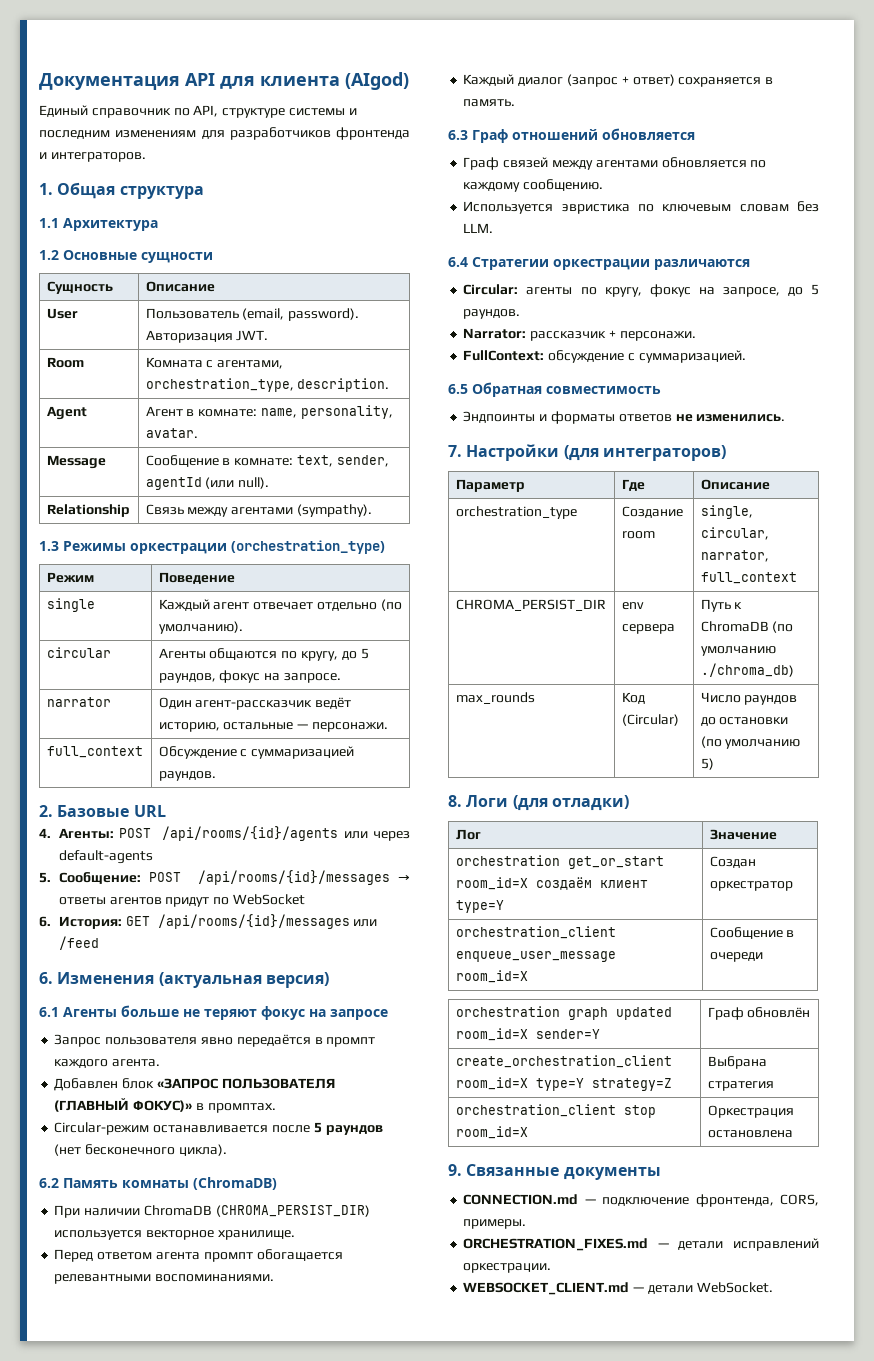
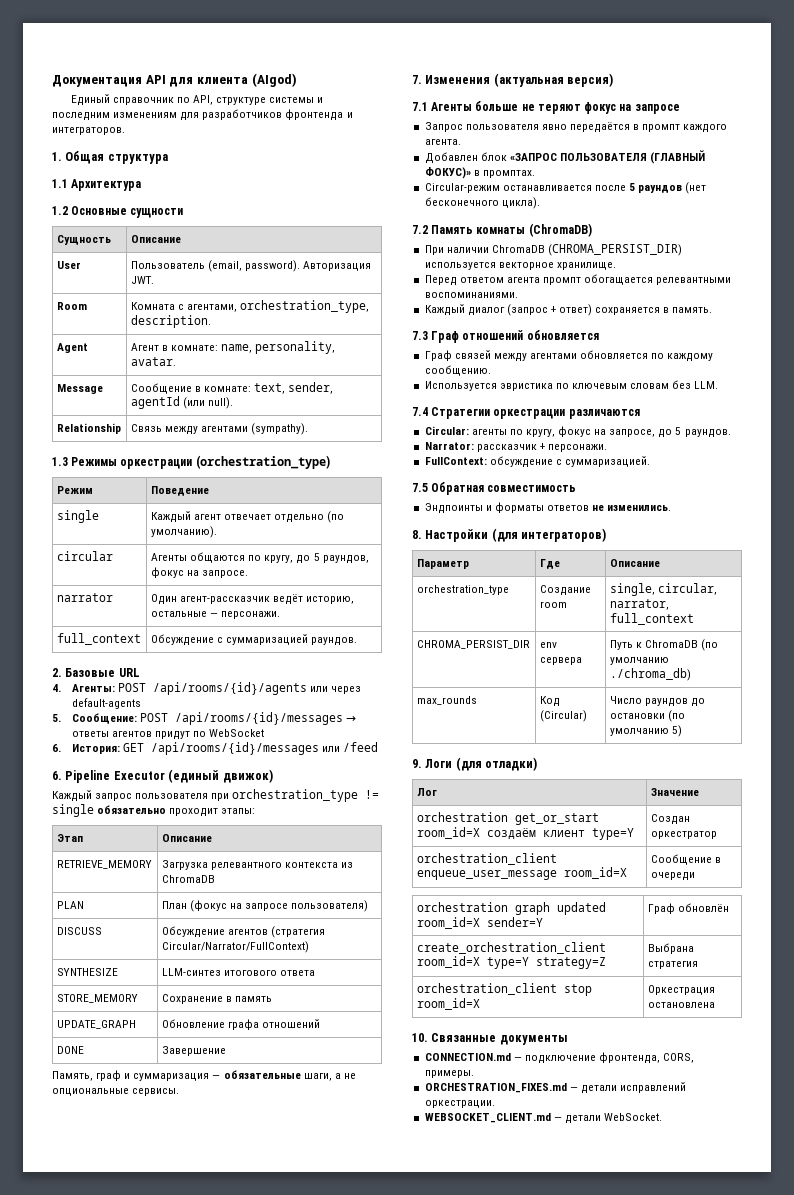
- 6. Изменения (актуальная версия)
+ 6. Pipeline Executor (единый движок)
+ Каждый запрос пользователя при orchestration_type != single обязательно проходит этапы:
+ Этап | Описание
+ RETRIEVE_MEMORY | Загрузка релевантного контекста из ChromaDB
+ PLAN | План (фокус на запросе пользователя)
+ DISCUSS | Обсуждение агентов (стратегия Circular/Narrator/FullContext)
+ SYNTHESIZE | LLM-синтез итогового ответа
+ STORE_MEMORY | Сохранение в память
+ UPDATE_GRAPH | Обновление графа отношений
+ DONE | Завершение
+ Память, граф и суммаризация — обязательные шаги, а не опциональные сервисы.
+ 7. Изменения (актуальная версия)
- 6.1 Агенты больше не теряют фокус на запросе
+ 7.1 Агенты больше не теряют фокус на запросе
- 6.2 Память комнаты (ChromaDB)
+ 7.2 Память комнаты (ChromaDB)
- 6.3 Граф отношений обновляется
+ 7.3 Граф отношений обновляется
- 6.4 Стратегии оркестрации различаются
+ 7.4 Стратегии оркестрации различаются
- 6.5 Обратная совместимость
+ 7.5 Обратная совместимость
- 7. Настройки (для интеграторов)
+ 8. Настройки (для интеграторов)
- 8. Логи (для отладки)
+ 9. Логи (для отладки)
- 9. Связанные документы
+ 10. Связанные документы

